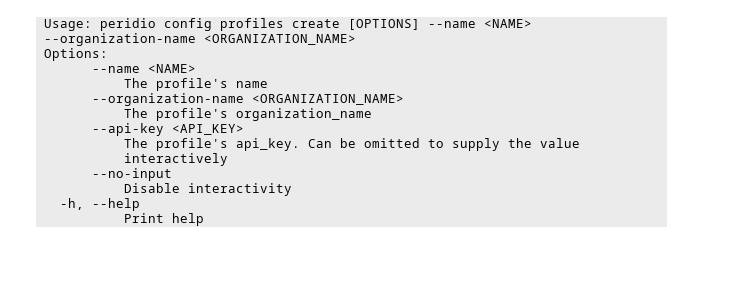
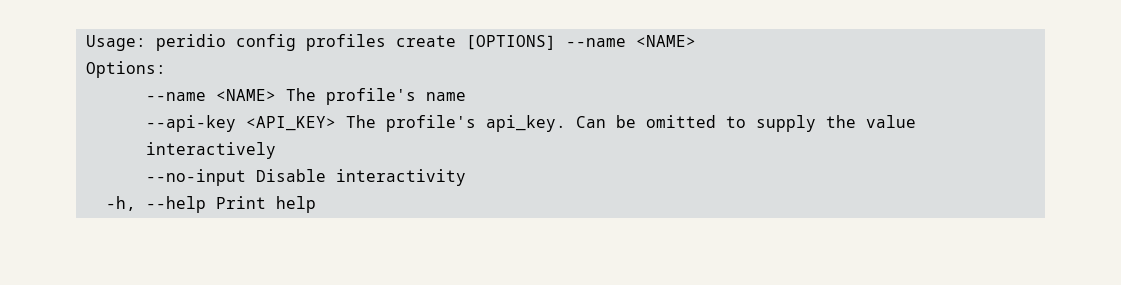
- Usage: peridio config profiles create [OPTIONS] --name <NAME> --organization-name <ORGANIZATION_NAME>
+ Usage: peridio config profiles create [OPTIONS] --name <NAME>
  Options:
- --name <NAME>
- The profile's name
- --organization-name <ORGANIZATION_NAME>
- The profile's organization_name
+ --name <NAME> The profile's name
- --api-key <API_KEY>
- The profile's api_key.
+ --api-key <API_KEY> The profile's api_key.
- --no-input
- Disable interactivity
+ --no-input Disable interactivity
- -h, --help
- Print help
+ -h, --help Print help

